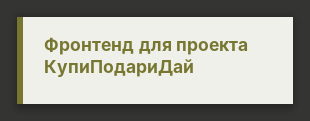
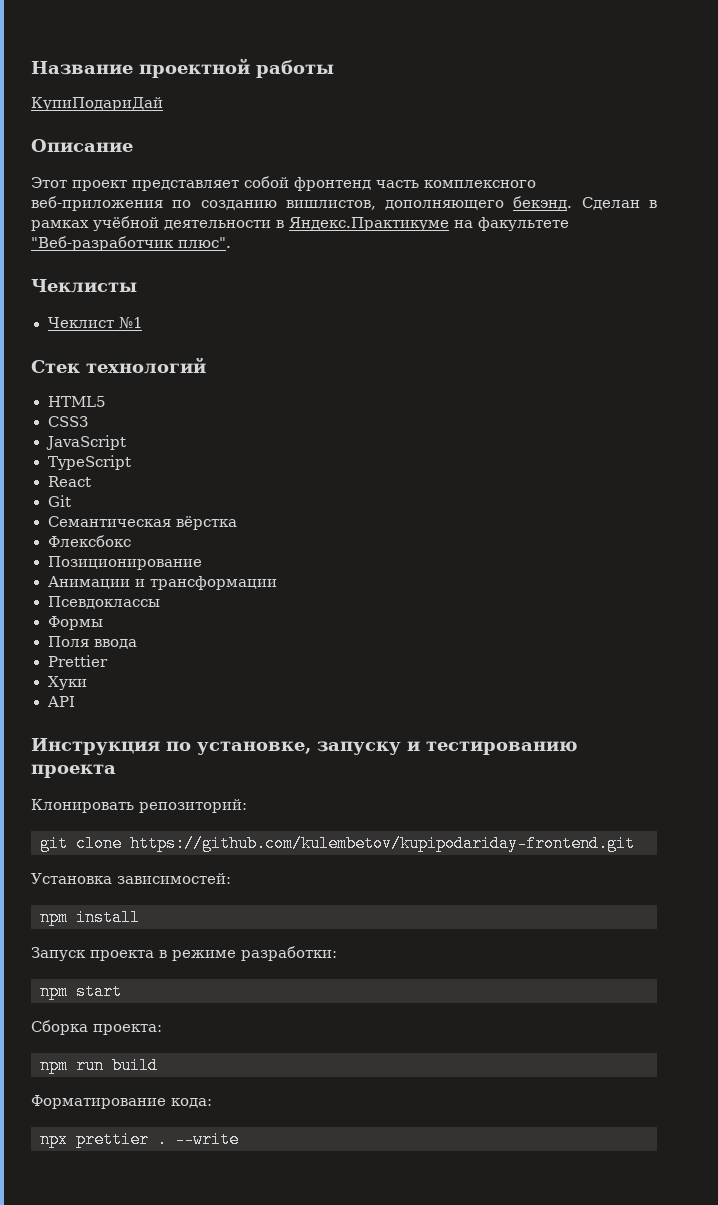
- Фронтенд для проекта КупиПодариДай
+ Название проектной работы
+ КупиПодариДай
+ Описание
+ Этот проект представляет собой фронтенд часть комплексного веб-приложения по созданию вишлистов, дополняющего бекэнд. Сделан в рамках учёбной деятельности в Яндекс.Практикуме на факультете "Веб-разработчик плюс".
+ Чеклисты
+ Чеклист №1
+ Стек технологий
+ HTML5
+ CSS3
+ JavaScript
+ TypeScript
+ React
+ Git
+ Семантическая вёрстка
+ Флексбокс
+ Позиционирование
+ Анимации и трансформации
+ Псевдоклассы
+ Формы
+ Поля ввода
+ Prettier
+ Хуки
+ API
+ Инструкция по установке, запуску и тестированию проекта
+ Клонировать репозиторий:
+ git clone https://github.com/kulembetov/kupipodariday-frontend.git
+ Установка зависимостей:
+ npm install
+ Запуск проекта в режиме разработки:
+ npm start
+ Сборка проекта:
+ npm run build
+ Форматирование кода:
+ npx prettier . --write

